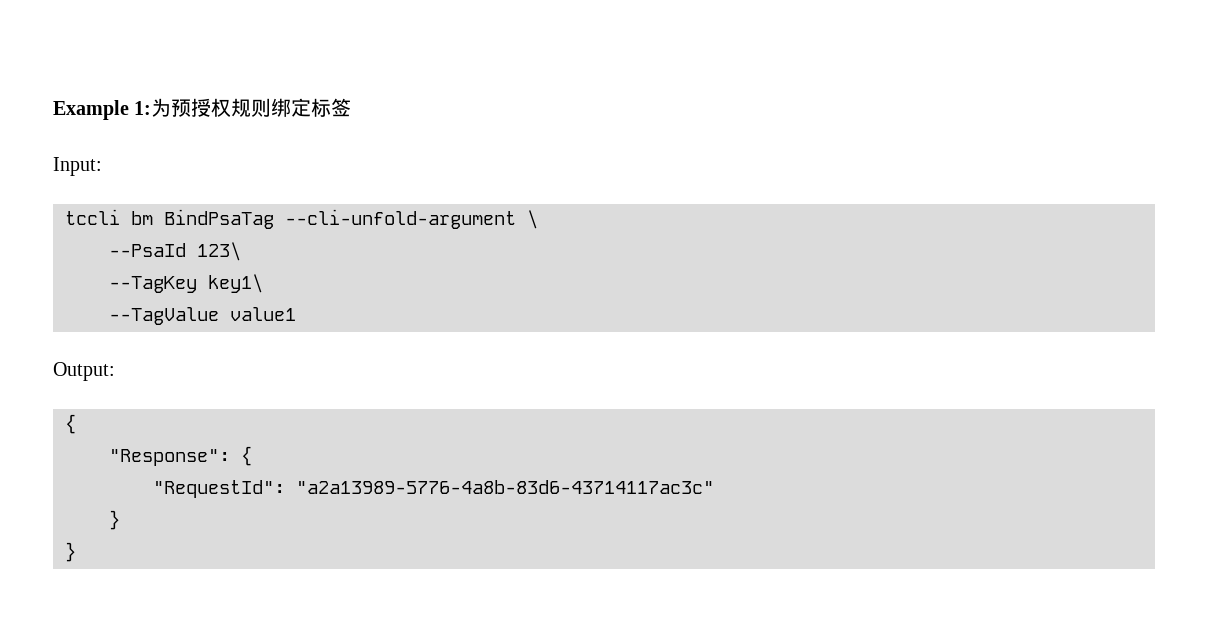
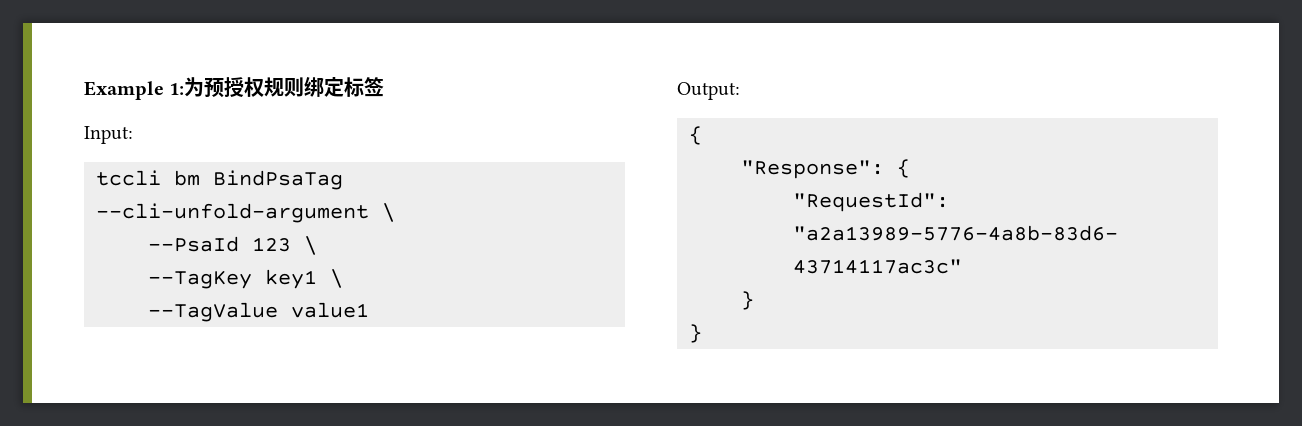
- --PsaId 123\
+ --PsaId 123 \
- --TagKey key1\
+ --TagKey key1 \

